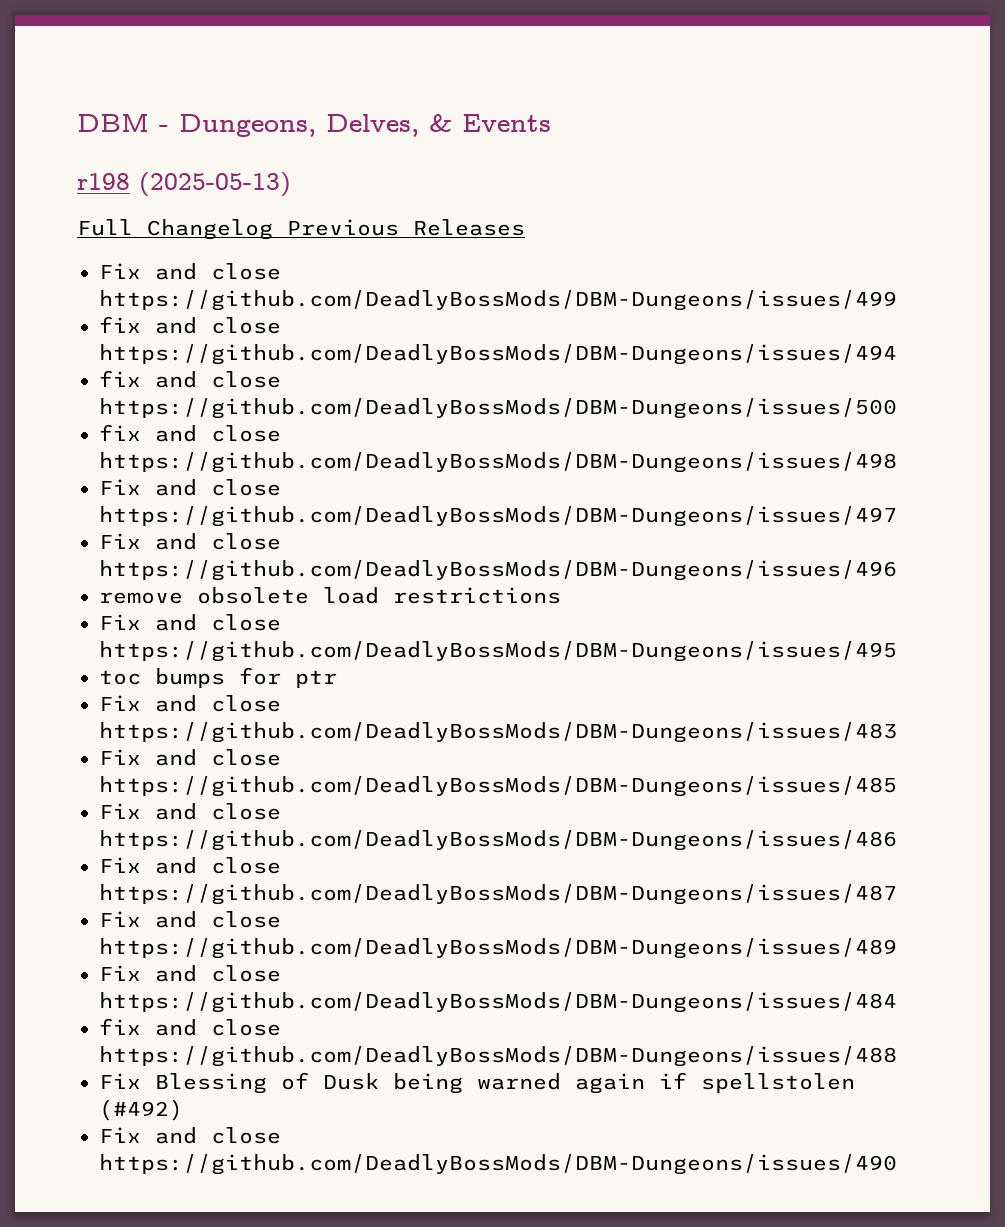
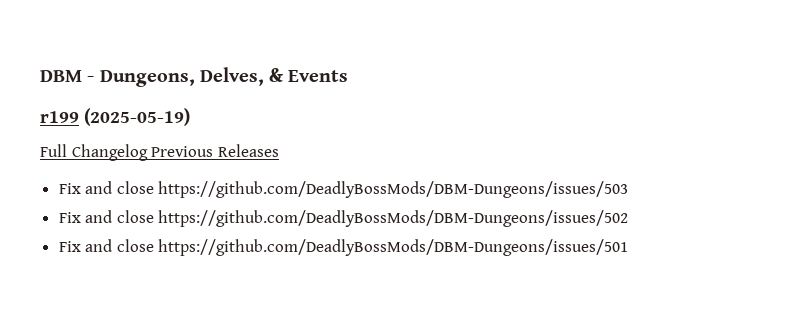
- r198 (2025-05-13)
+ r199 (2025-05-19)
- Fix and close https://github.com/DeadlyBossMods/DBM-Dungeons/issues/499
- fix and close https://github.com/DeadlyBossMods/DBM-Dungeons/issues/494
- fix and close https://github.com/DeadlyBossMods/DBM-Dungeons/issues/500
- fix and close https://github.com/DeadlyBossMods/DBM-Dungeons/issues/498
- Fix and close https://github.com/DeadlyBossMods/DBM-Dungeons/issues/497
- Fix and close https://github.com/DeadlyBossMods/DBM-Dungeons/issues/496
- remove obsolete load restrictions
- Fix and close https://github.com/DeadlyBossMods/DBM-Dungeons/issues/495
- toc bumps for ptr
- Fix and close https://github.com/DeadlyBossMods/DBM-Dungeons/issues/483
- Fix and close https://github.com/DeadlyBossMods/DBM-Dungeons/issues/485
- Fix and close https://github.com/DeadlyBossMods/DBM-Dungeons/issues/486
- Fix and close https://github.com/DeadlyBossMods/DBM-Dungeons/issues/487
- Fix and close https://github.com/DeadlyBossMods/DBM-Dungeons/issues/489
- Fix and close https://github.com/DeadlyBossMods/DBM-Dungeons/issues/484
- fix and close https://github.com/DeadlyBossMods/DBM-Dungeons/issues/488
- Fix Blessing of Dusk being warned again if spellstolen (#492)
- Fix and close https://github.com/DeadlyBossMods/DBM-Dungeons/issues/490
+ Fix and close https://github.com/DeadlyBossMods/DBM-Dungeons/issues/503
+ Fix and close https://github.com/DeadlyBossMods/DBM-Dungeons/issues/502
+ Fix and close https://github.com/DeadlyBossMods/DBM-Dungeons/issues/501

